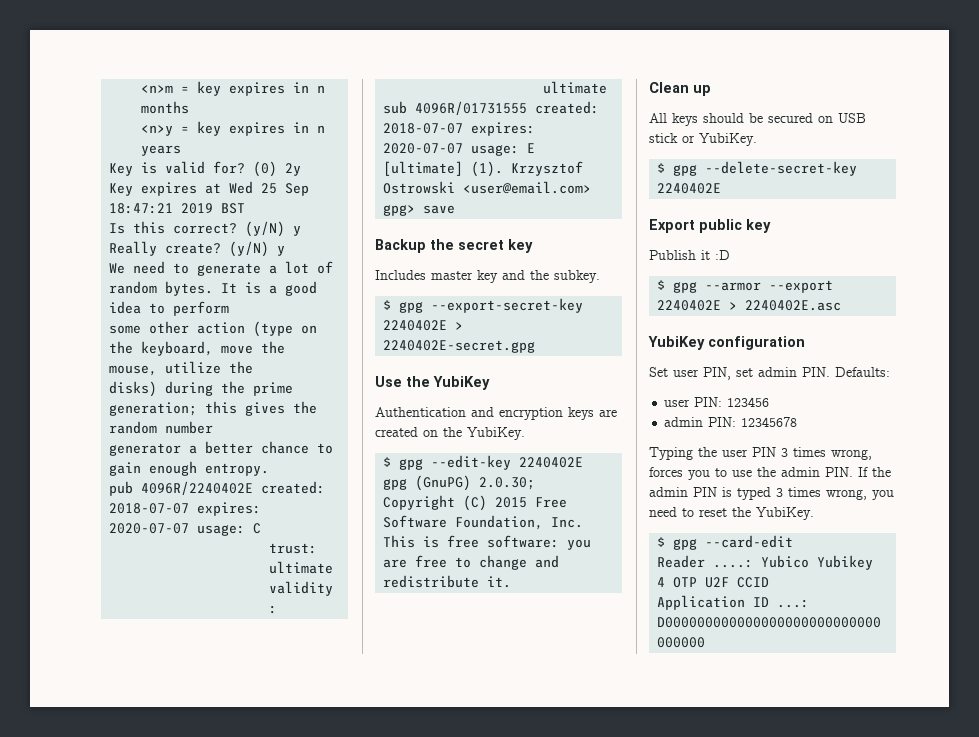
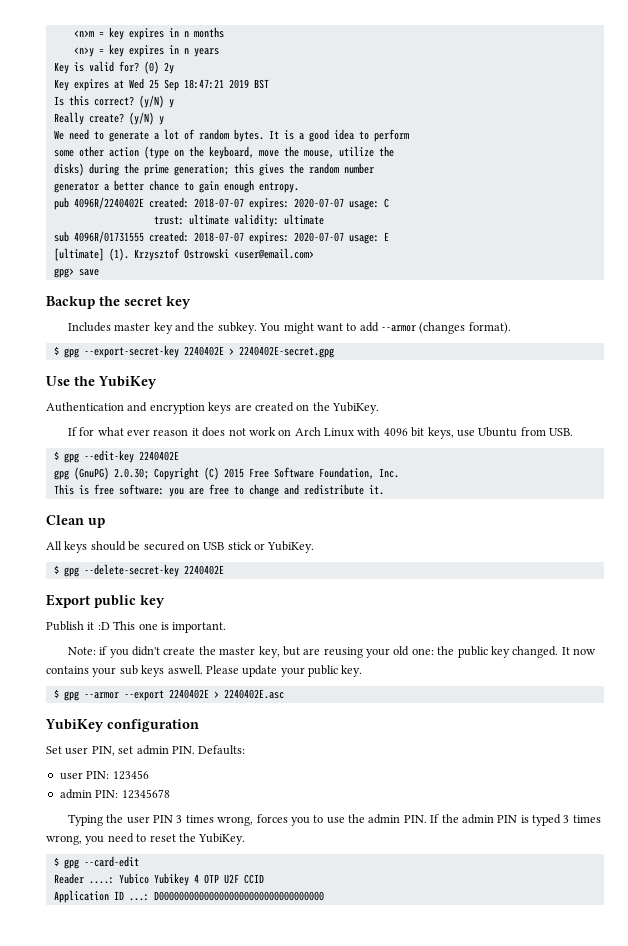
+ You might want to add --armor (changes format).
+ If for what ever reason it does not work on Arch Linux with 4096 bit keys, use Ubuntu from USB.
- Publish it :D
+ Publish it :D This one is important.
+ Note: if you didn't create the master key, but are reusing your old one: the public key changed. It now contains your sub keys aswell. Please update your public key.

